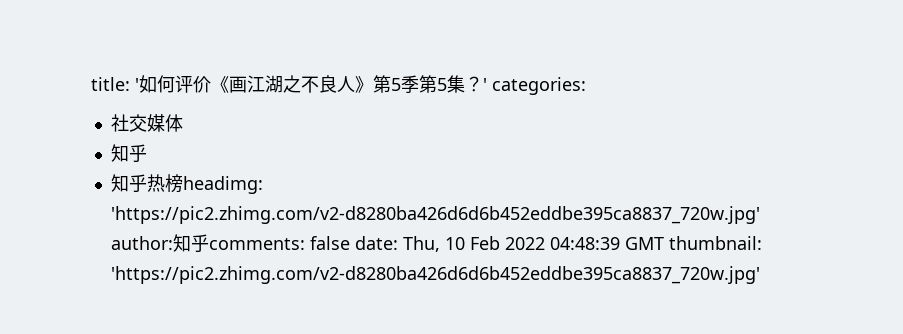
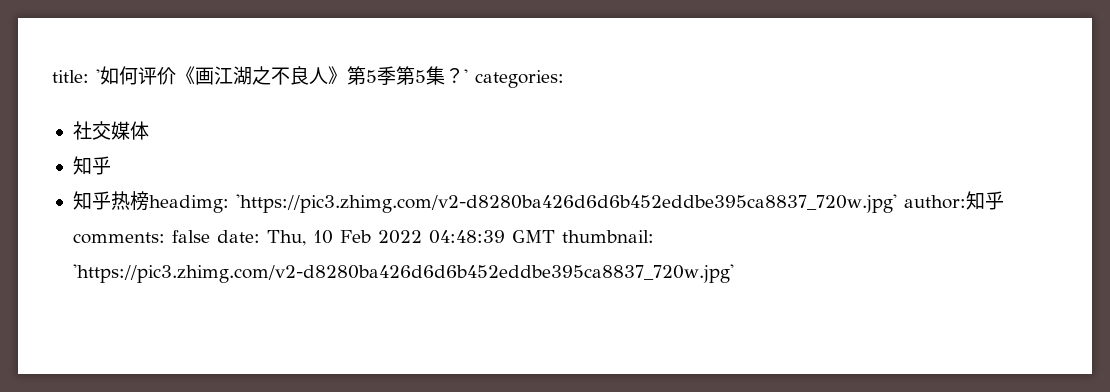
- 知乎热榜headimg: 'https://pic2.zhimg.com/v2-d8280ba426d6d6b452eddbe395ca8837_720w.jpg' author:知乎comments: false date: Thu, 10 Feb 2022 04:48:39 GMT thumbnail: 'https://pic2.zhimg.com/v2-d8280ba426d6d6b452eddbe395ca8837_720w.jpg'
+ 知乎热榜headimg: 'https://pic3.zhimg.com/v2-d8280ba426d6d6b452eddbe395ca8837_720w.jpg' author:知乎comments: false date: Thu, 10 Feb 2022 04:48:39 GMT thumbnail: 'https://pic3.zhimg.com/v2-d8280ba426d6d6b452eddbe395ca8837_720w.jpg'

